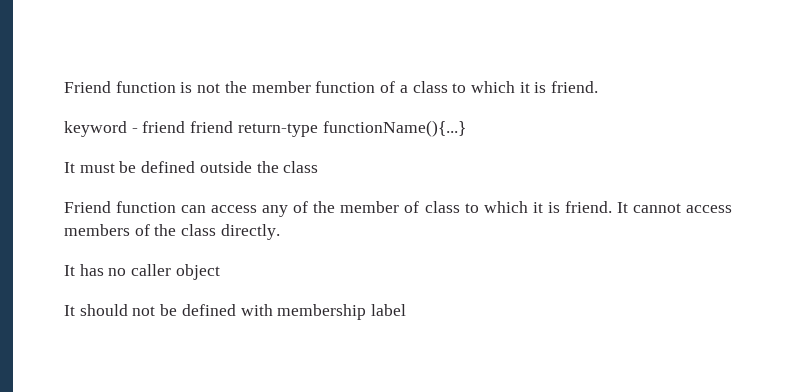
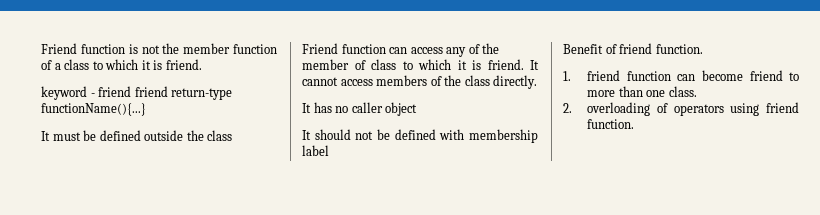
+ Benefit of friend function.
+ 1. friend function can become friend to more than one class.
+ 2. overloading of operators using friend function.

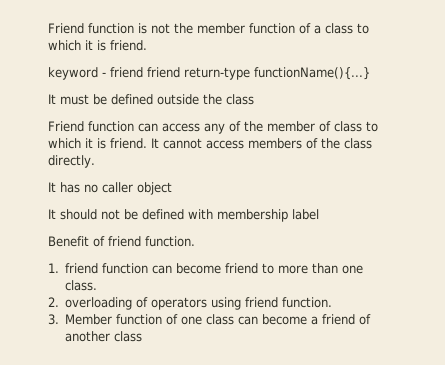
+ 3. Member function of one class can become a friend of another class

